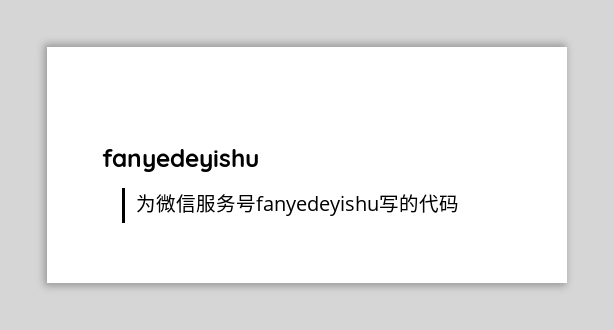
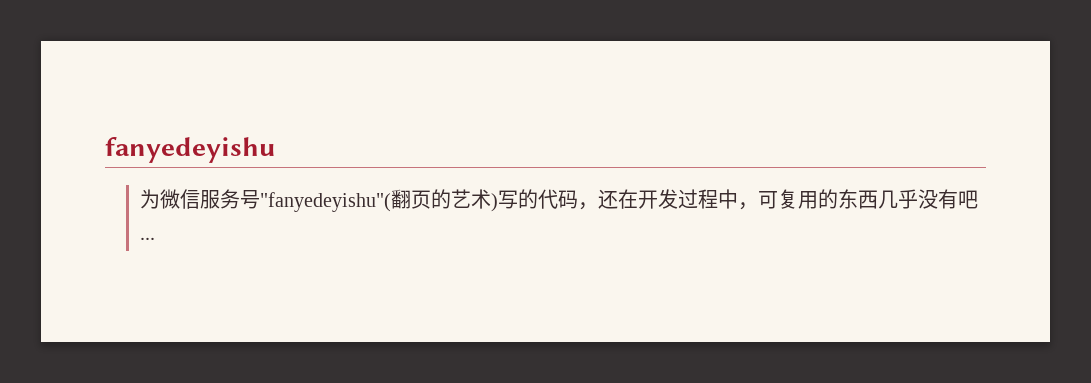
- 为微信服务号fanyedeyishu写的代码
+ 为微信服务号"fanyedeyishu"(翻页的艺术)写的代码，还在开发过程中，可复用的东西几乎没有吧...

